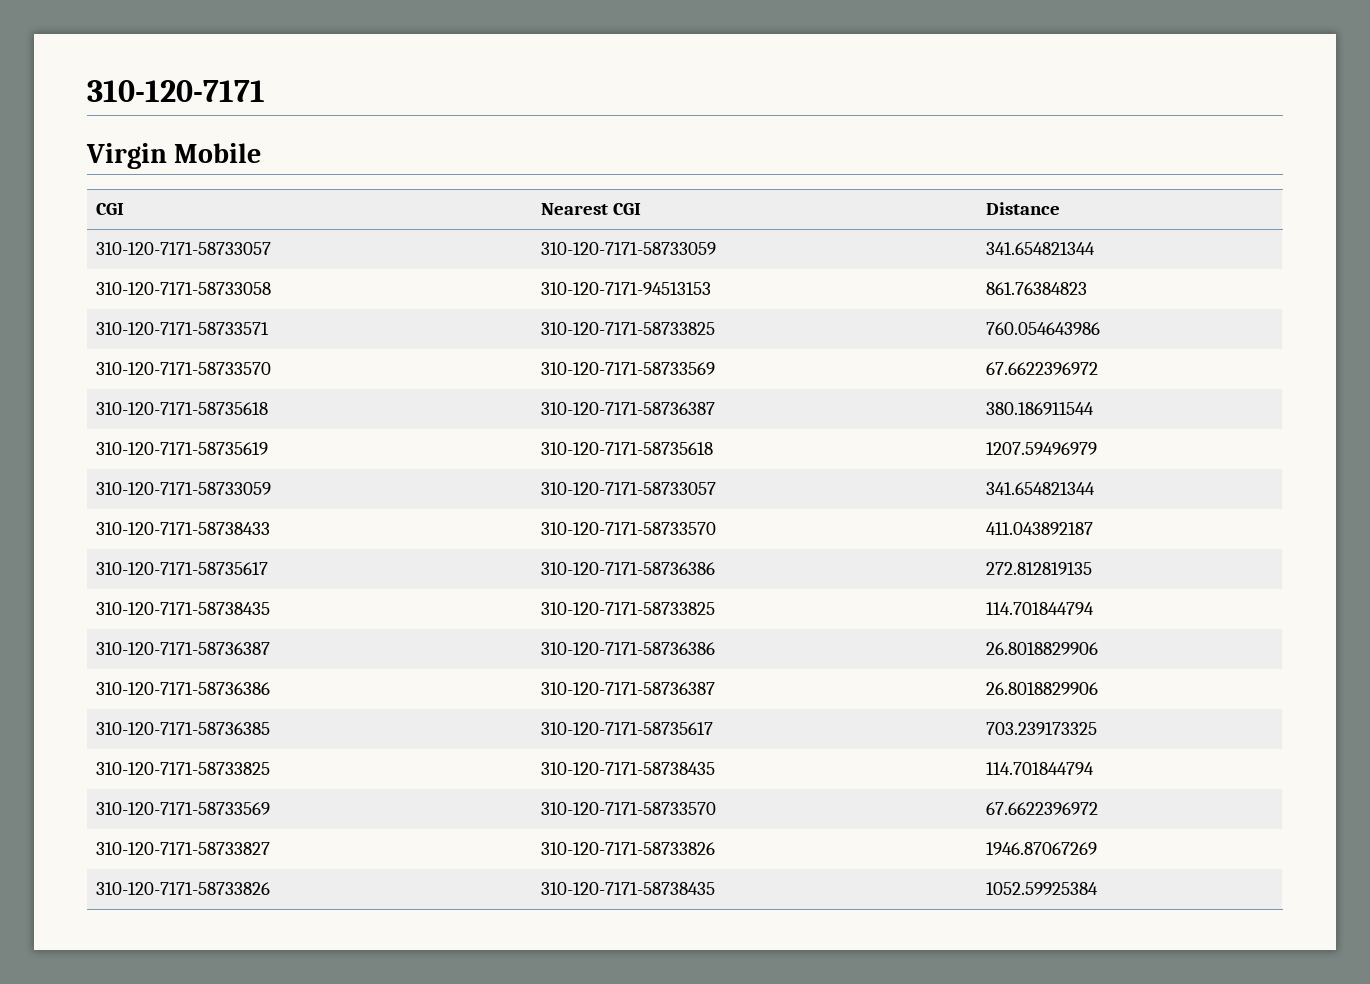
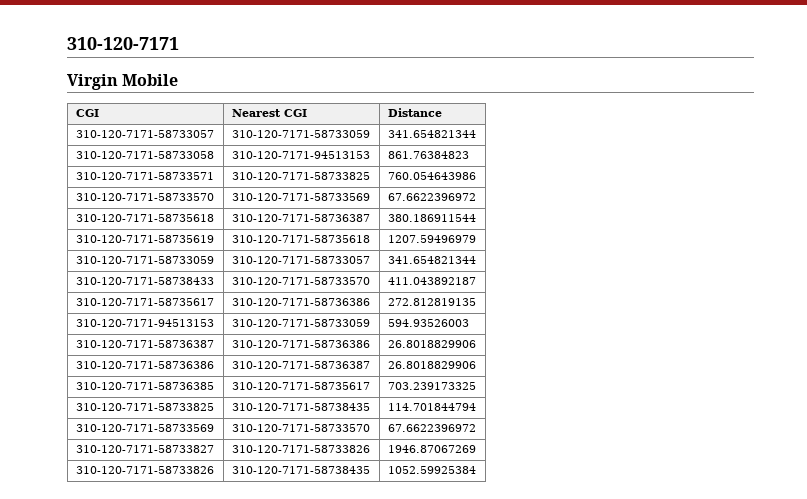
- 310-120-7171-58738435 | 310-120-7171-58733825 | 114.701844794
+ 310-120-7171-94513153 | 310-120-7171-58733059 | 594.93526003

